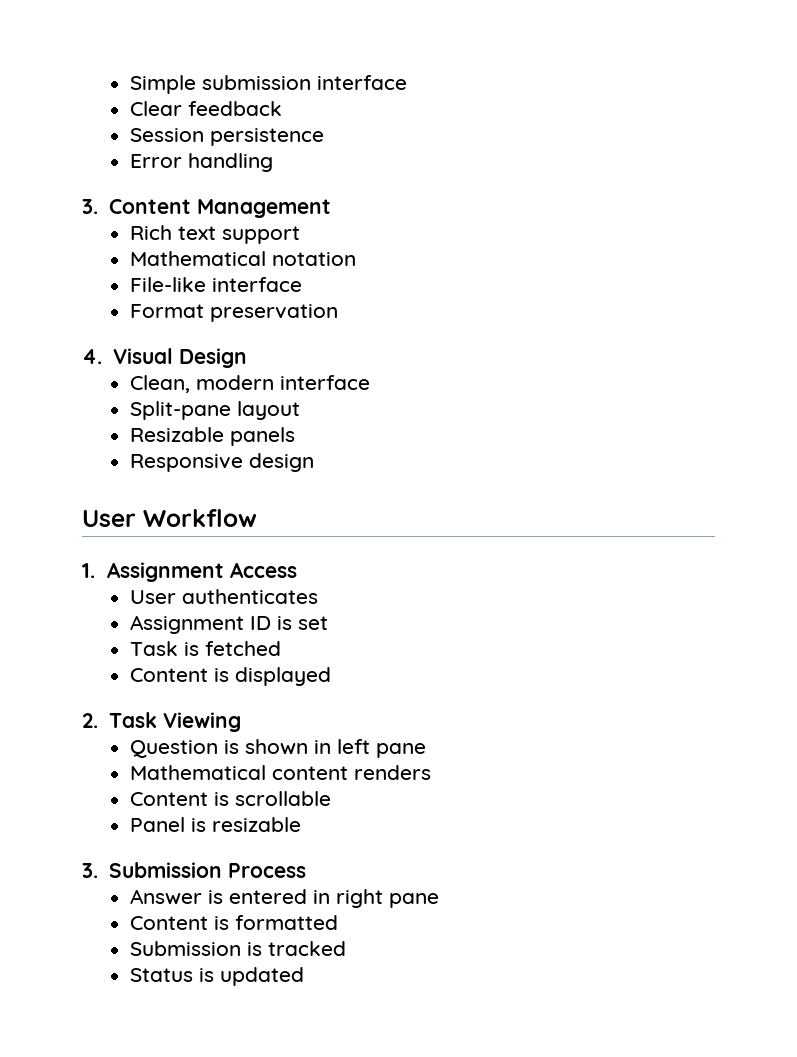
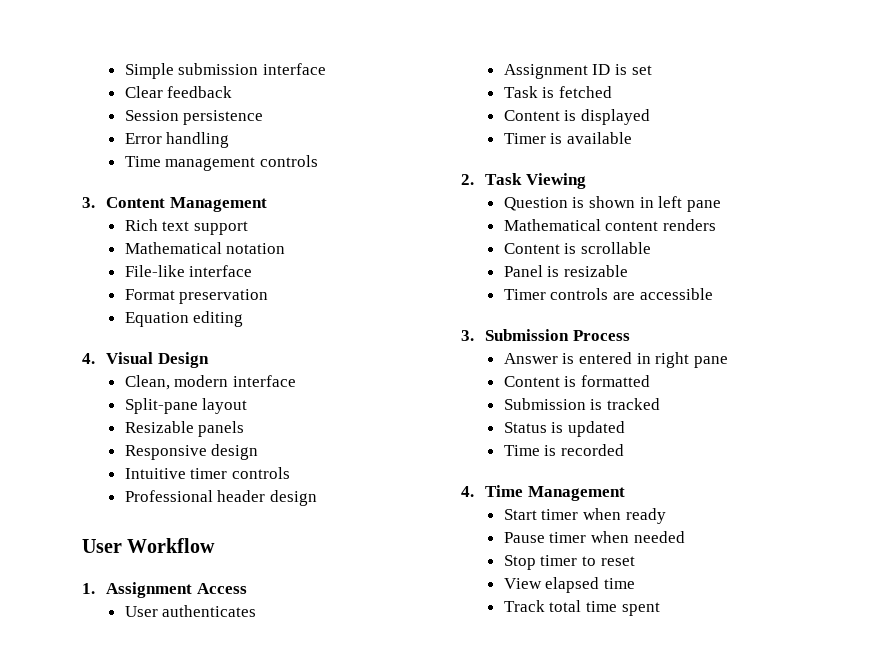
+ Time management controls
+ Equation editing
+ Intuitive timer controls
+ Professional header design
+ Timer is available
+ Timer controls are accessible
+ Time is recorded
+ 4. Time Management
+ Start timer when ready
+ Pause timer when needed
+ Stop timer to reset
+ View elapsed time
+ Track total time spent

